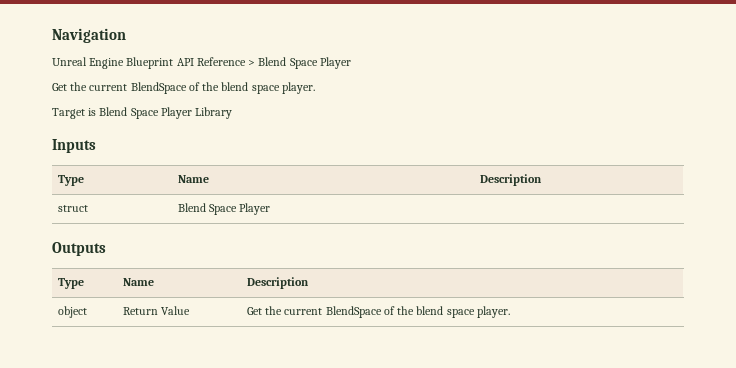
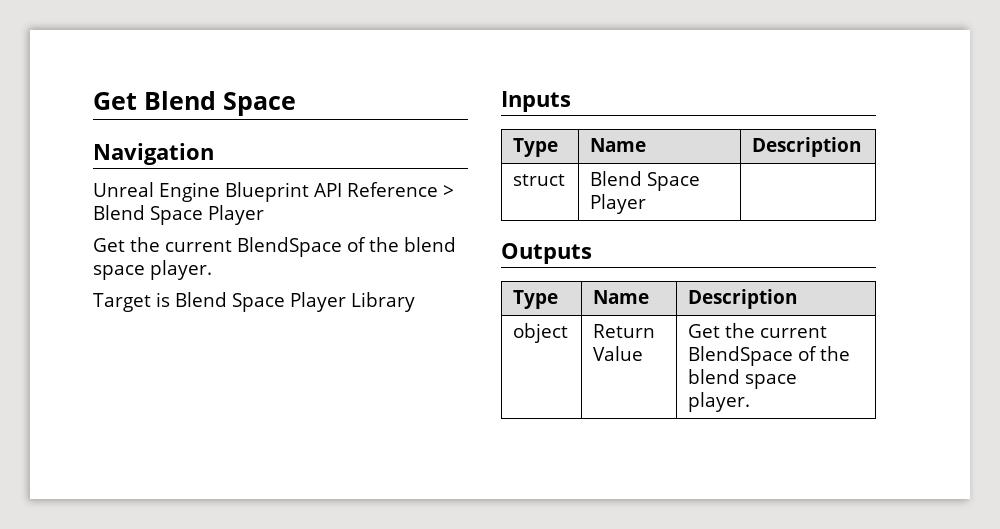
+ Get Blend Space

